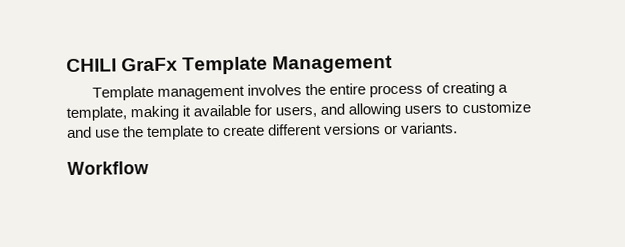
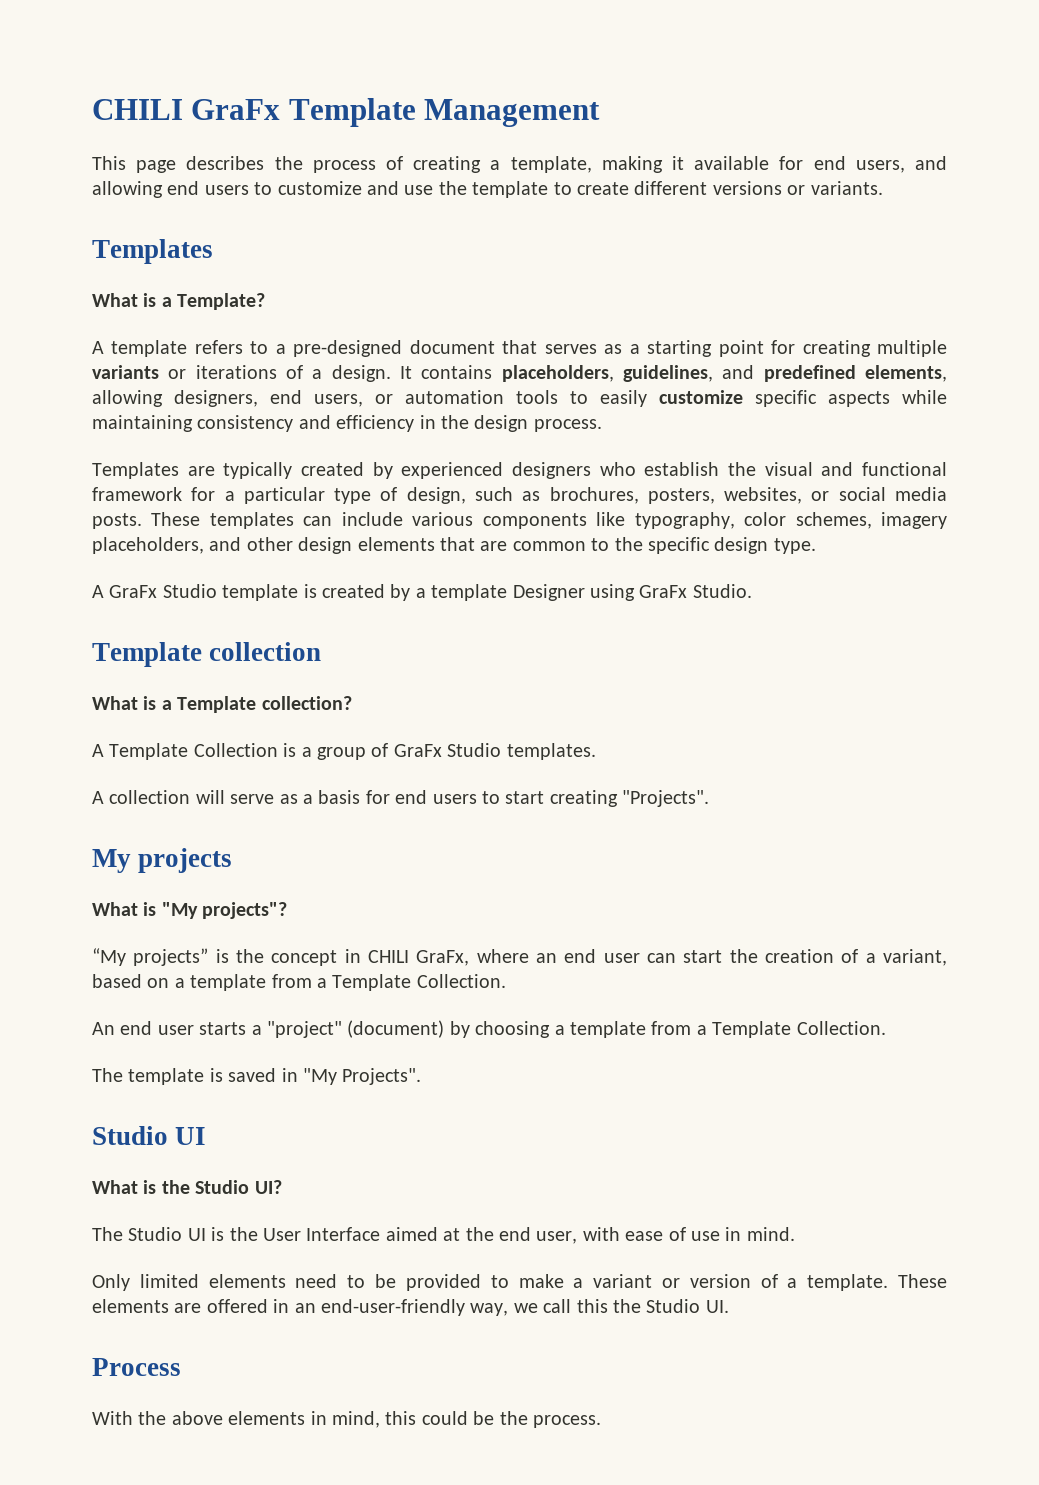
- Template management involves the entire process of creating a template, making it available for users, and allowing users to customize and use the template to create different versions or variants.
- Workflow
+ This page describes the process of creating a template, making it available for end users, and allowing end users to customize and use the template to create different versions or variants.
+ Templates
+ What is a Template?
+ A template refers to a pre-designed document that serves as a starting point for creating multiple variants or iterations of a design. It contains placeholders, guidelines, and predefined elements, allowing designers, end users, or automation tools to easily customize specific aspects while maintaining consistency and efficiency in the design process.
+ Templates are typically created by experienced designers who establish the visual and functional framework for a particular type of design, such as brochures, posters, websites, or social media posts. These templates can include various components like typography, color schemes, imagery placeholders, and other design elements that are common to the specific design type.
+ A GraFx Studio template is created by a template Designer using GraFx Studio.
+ Template collection
+ What is a Template collection?
+ A Template Collection is a group of GraFx Studio templates.
+ A collection will serve as a basis for end users to start creating "Projects".
+ My projects
+ What is "My projects"?
+ “My projects” is the concept in CHILI GraFx, where an end user can start the creation of a variant, based on a template from a Template Collection.
+ An end user starts a "project" (document) by choosing a template from a Template Collection.
+ The template is saved in "My Projects".
+ Studio UI
+ What is the Studio UI?
+ The Studio UI is the User Interface aimed at the end user, with ease of use in mind.
+ Only limited elements need to be provided to make a variant or version of a template. These elements are offered in an end-user-friendly way, we call this the Studio UI.
+ Process
+ With the above elements in mind, this could be the process.

